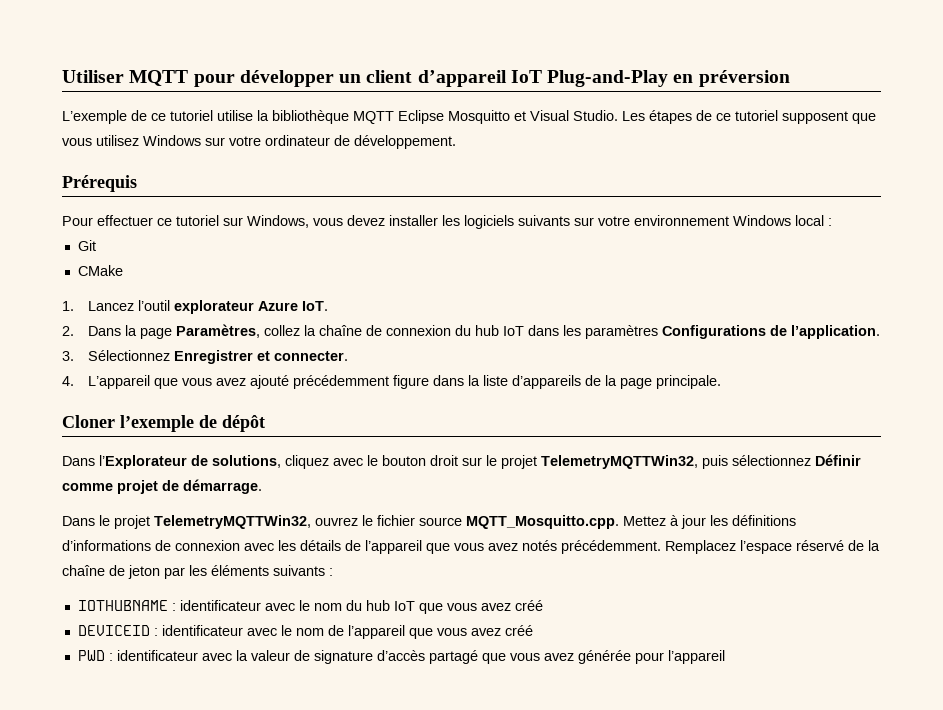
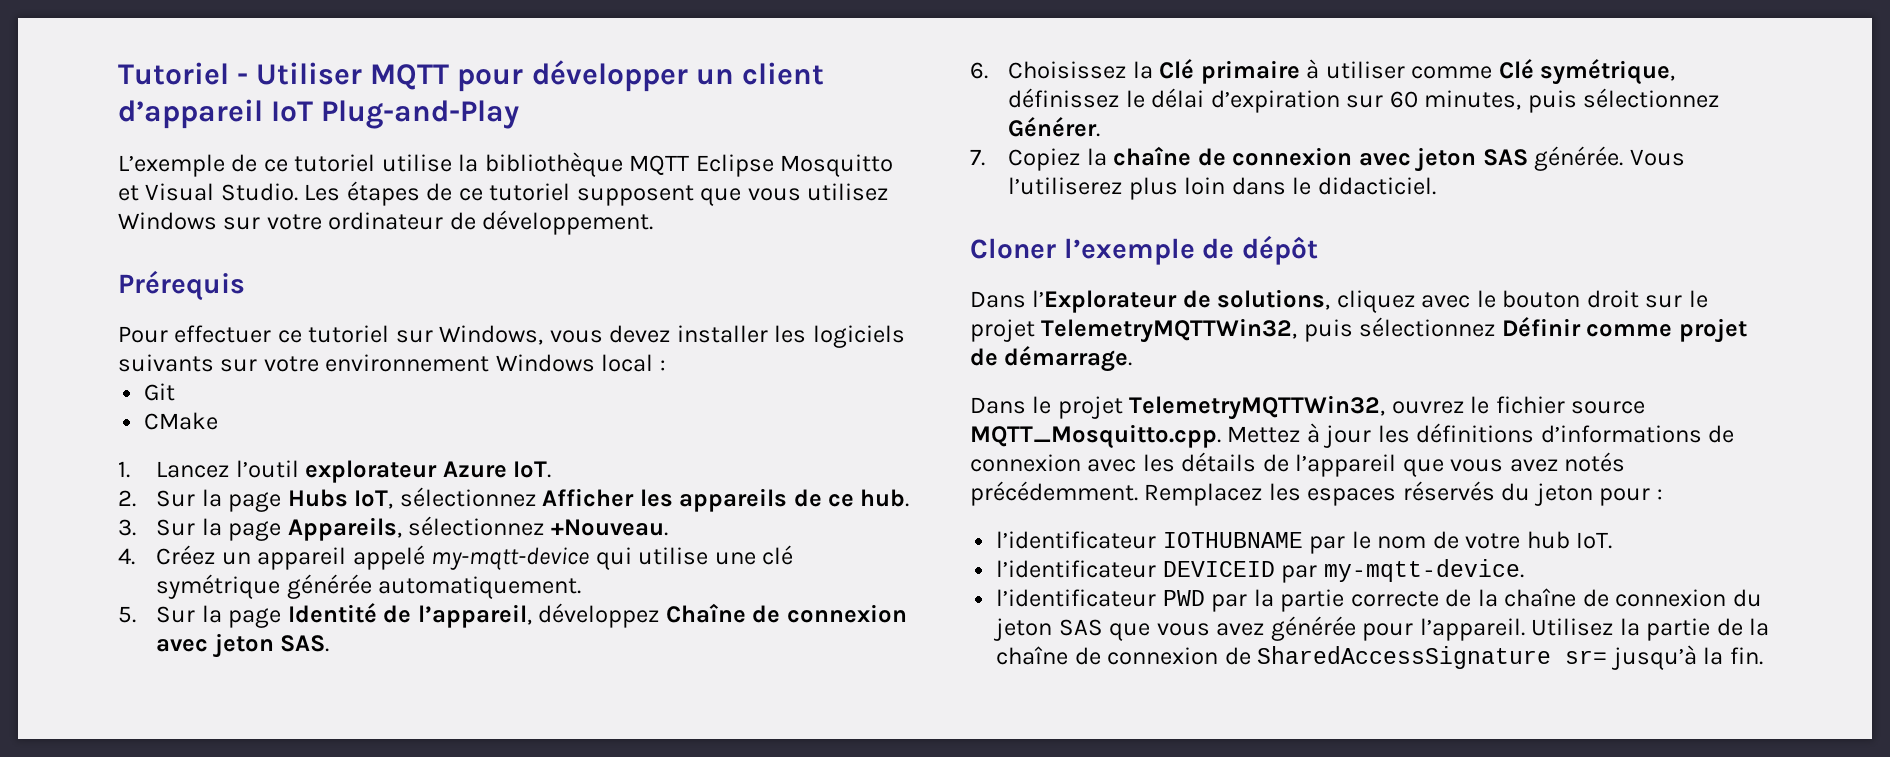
- Utiliser MQTT pour développer un client d’appareil IoT Plug-and-Play en préversion
+ Tutoriel - Utiliser MQTT pour développer un client d’appareil IoT Plug-and-Play
- 2. Dans la page Paramètres, collez la chaîne de connexion du hub IoT dans les paramètres Configurations de l’application.
- 3. Sélectionnez Enregistrer et connecter.
- 4. L’appareil que vous avez ajouté précédemment figure dans la liste d’appareils de la page principale.
+ 2. Sur la page Hubs IoT, sélectionnez Afficher les appareils de ce hub.
+ 3. Sur la page Appareils, sélectionnez +Nouveau.
+ 4. Créez un appareil appelé my-mqtt-device qui utilise une clé symétrique générée automatiquement.
+ 5. Sur la page Identité de l’appareil, développez Chaîne de connexion avec jeton SAS.
+ 6. Choisissez la Clé primaire à utiliser comme Clé symétrique, définissez le délai d’expiration sur 60 minutes, puis sélectionnez Générer.
+ 7. Copiez la chaîne de connexion avec jeton SAS générée. Vous l’utiliserez plus loin dans le didacticiel.
- Remplacez l’espace réservé de la chaîne de jeton par les éléments suivants :
- IOTHUBNAME : identificateur avec le nom du hub IoT que vous avez créé
- DEVICEID : identificateur avec le nom de l’appareil que vous avez créé
- PWD : identificateur avec la valeur de signature d’accès partagé que vous avez générée pour l’appareil
+ Remplacez les espaces réservés du jeton pour :
+ l’identificateur IOTHUBNAME par le nom de votre hub IoT.
+ l’identificateur DEVICEID par my-mqtt-device.
+ l’identificateur PWD par la partie correcte de la chaîne de connexion du jeton SAS que vous avez générée pour l’appareil. Utilisez la partie de la chaîne de connexion de SharedAccessSignature sr= jusqu’à la fin.

